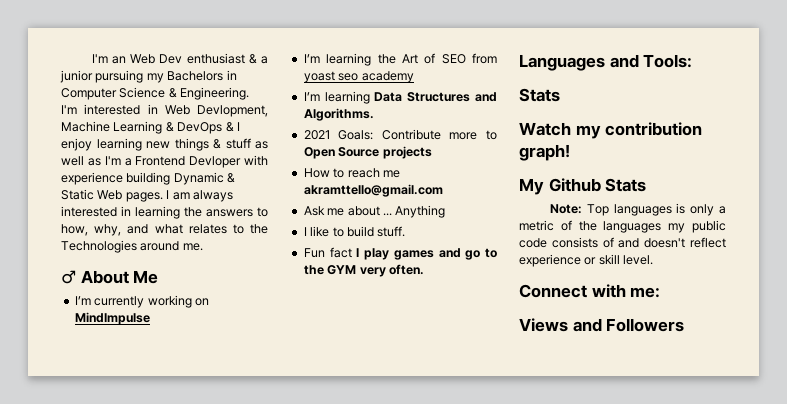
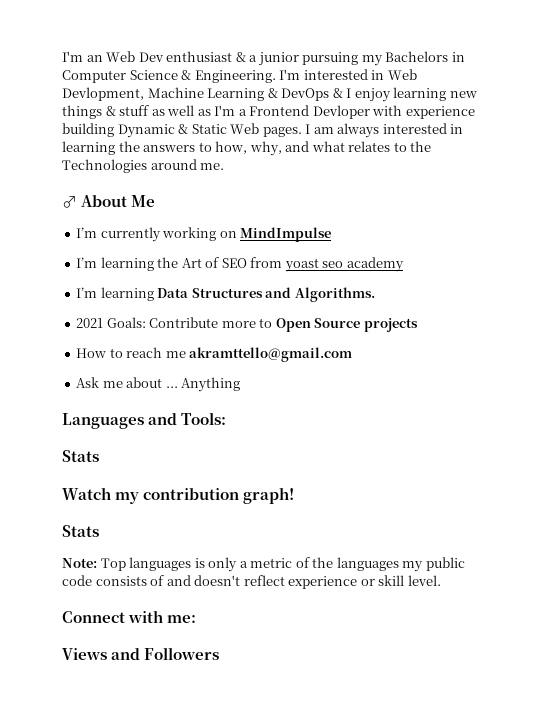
- I like to build stuff.
- Fun fact I play games and go to the GYM very often.
  Watch my contribution graph!
- My Github Stats
+ Stats

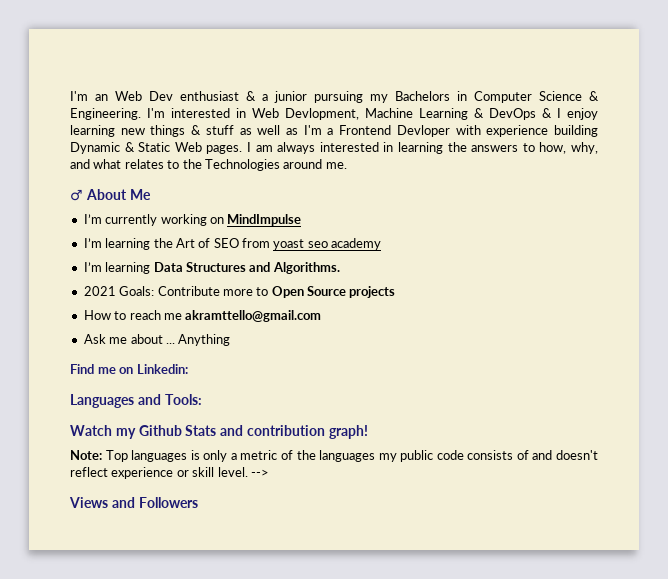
+ Find me on Linkedin:
  Languages and Tools:
- Stats
- Watch my contribution graph!
- Stats
+ Watch my Github Stats and contribution graph!
- Note: Top languages is only a metric of the languages my public code consists of and doesn't reflect experience or skill level.
- Connect with me:
+ Note: Top languages is only a metric of the languages my public code consists of and doesn't reflect experience or skill level. -->

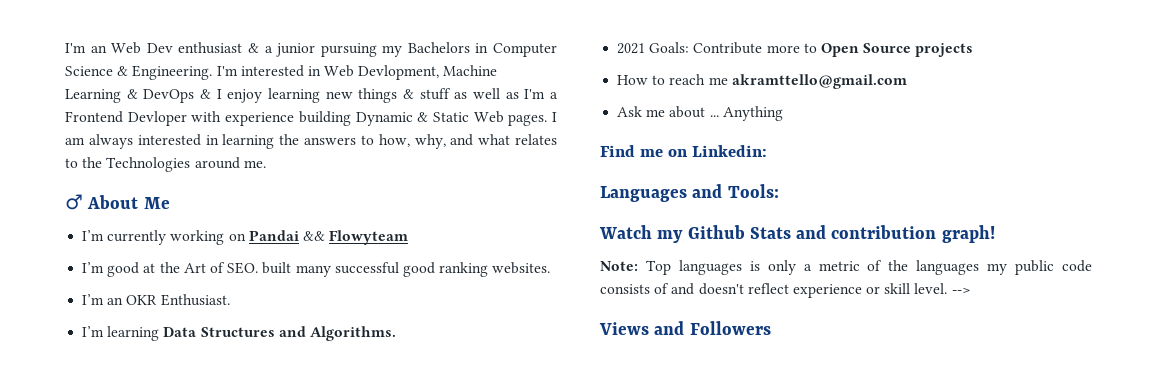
- I’m currently working on MindImpulse
- I’m learning the Art of SEO from yoast seo academy
+ I’m currently working on Pandai && Flowyteam
+ I’m good at the Art of SEO. built many successful good ranking websites.
+ I’m an OKR Enthusiast.

